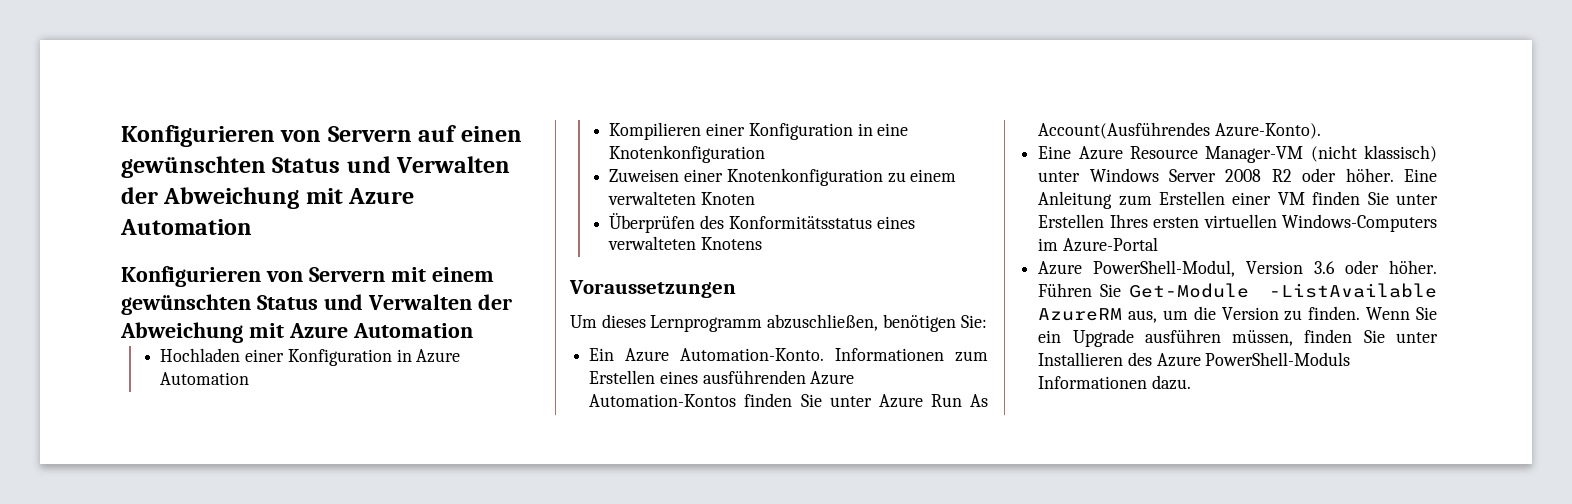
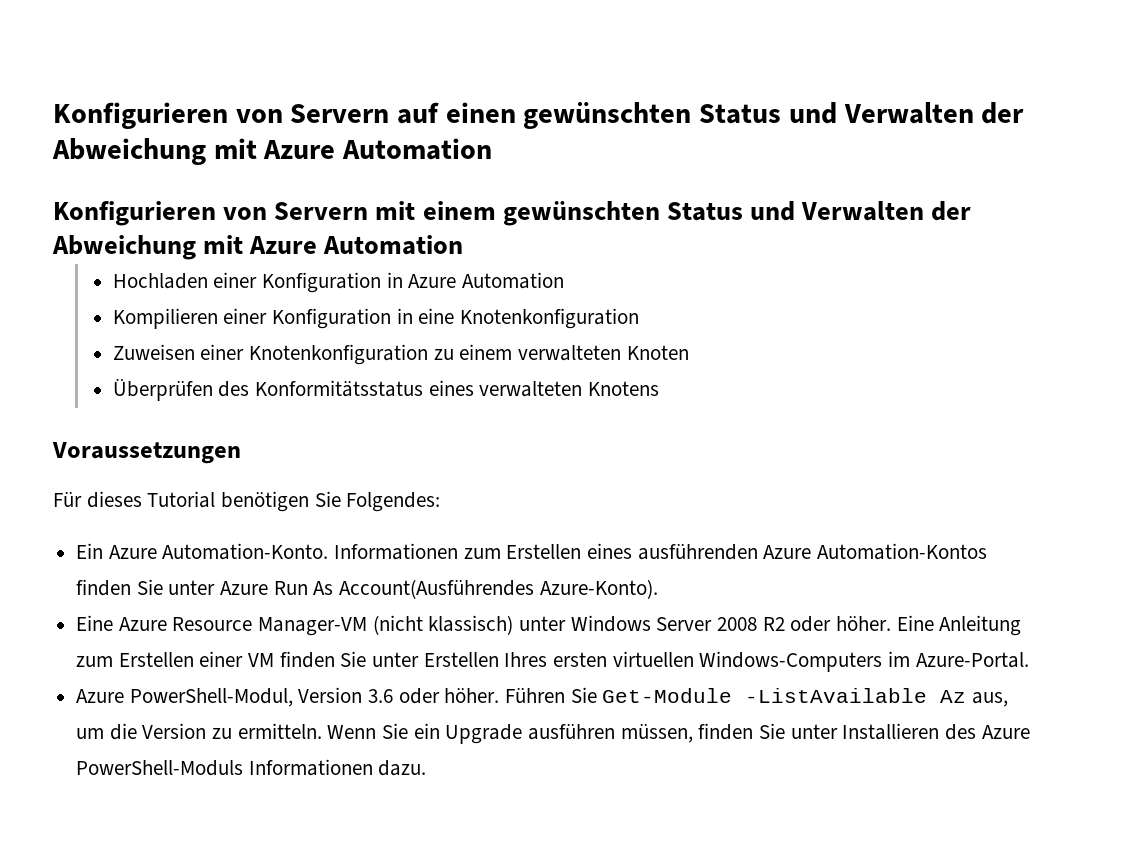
- Um dieses Lernprogramm abzuschließen, benötigen Sie:
+ Für dieses Tutorial benötigen Sie Folgendes:
- Eine Anleitung zum Erstellen einer VM finden Sie unter Erstellen Ihres ersten virtuellen Windows-Computers im Azure-Portal
+ Eine Anleitung zum Erstellen einer VM finden Sie unter Erstellen Ihres ersten virtuellen Windows-Computers im Azure-Portal.
- Führen Sie Get-Module -ListAvailable AzureRM aus, um die Version zu finden.
+ Führen Sie Get-Module -ListAvailable Az aus, um die Version zu ermitteln.

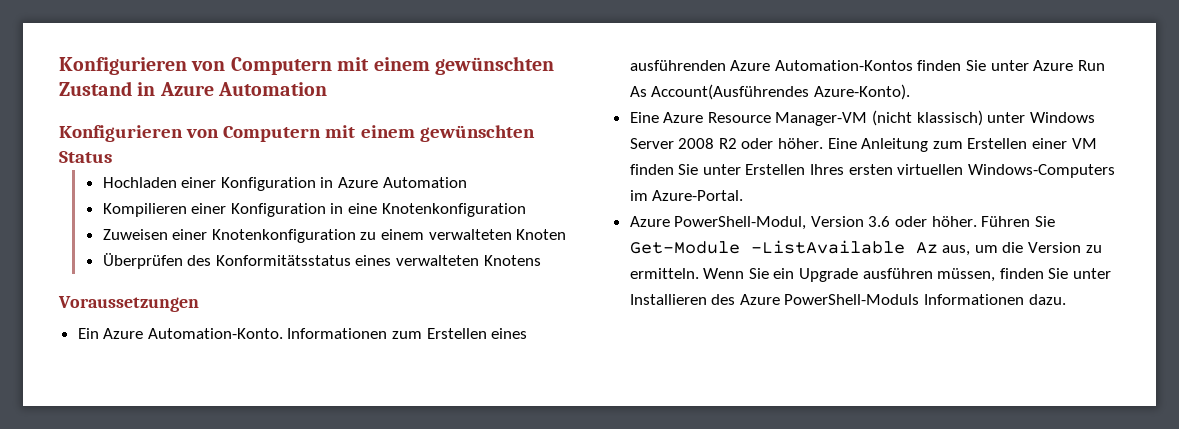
- Konfigurieren von Servern auf einen gewünschten Status und Verwalten der Abweichung mit Azure Automation
+ Konfigurieren von Computern mit einem gewünschten Zustand in Azure Automation
- Konfigurieren von Servern mit einem gewünschten Status und Verwalten der Abweichung mit Azure Automation
+ Konfigurieren von Computern mit einem gewünschten Status
- Für dieses Tutorial benötigen Sie Folgendes:

